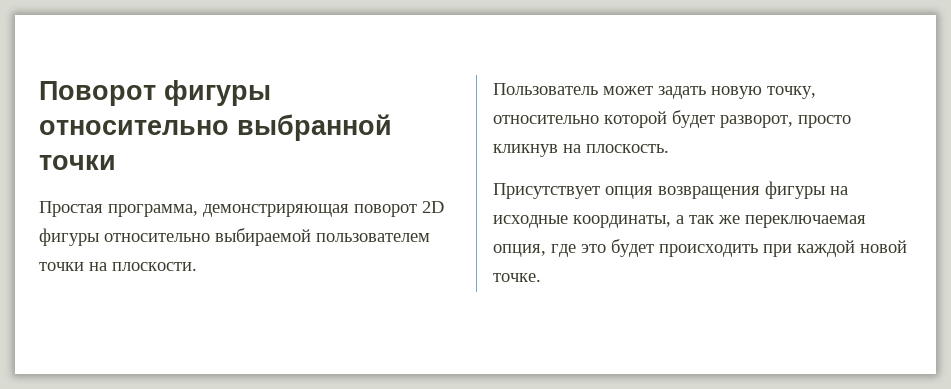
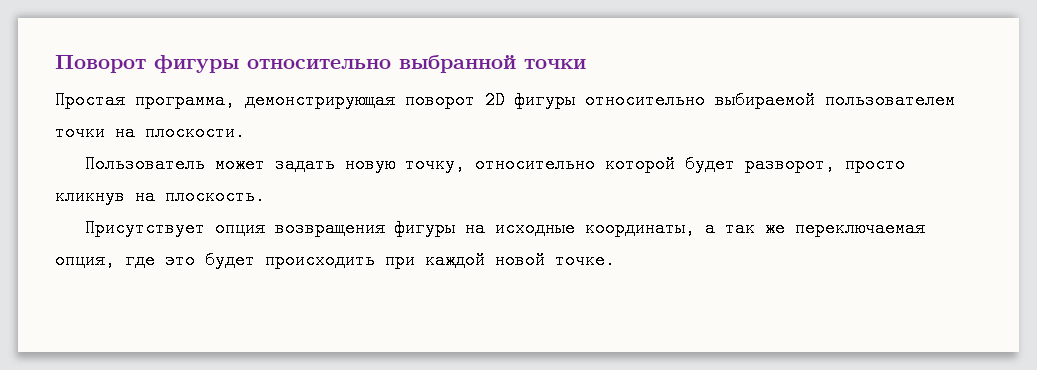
- Простая программа, демонстриряющая поворот 2D фигуры относительно выбираемой пользователем точки на плоскости.
+ Простая программа, демонстрирующая поворот 2D фигуры относительно выбираемой пользователем точки на плоскости.

